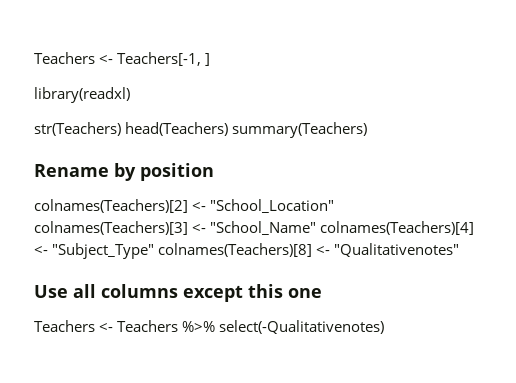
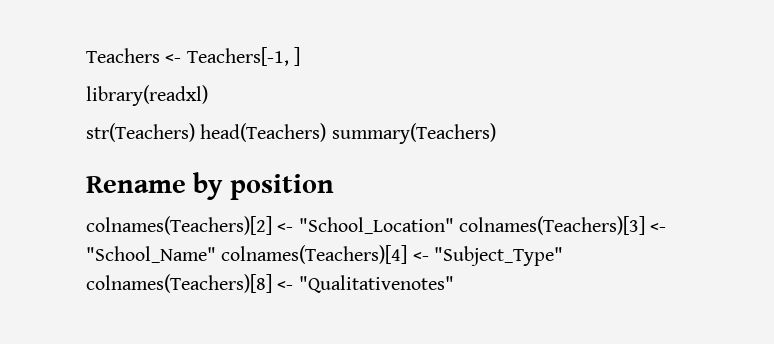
- Use all columns except this one
- Teachers <- Teachers %>% select(-Qualitativenotes)

